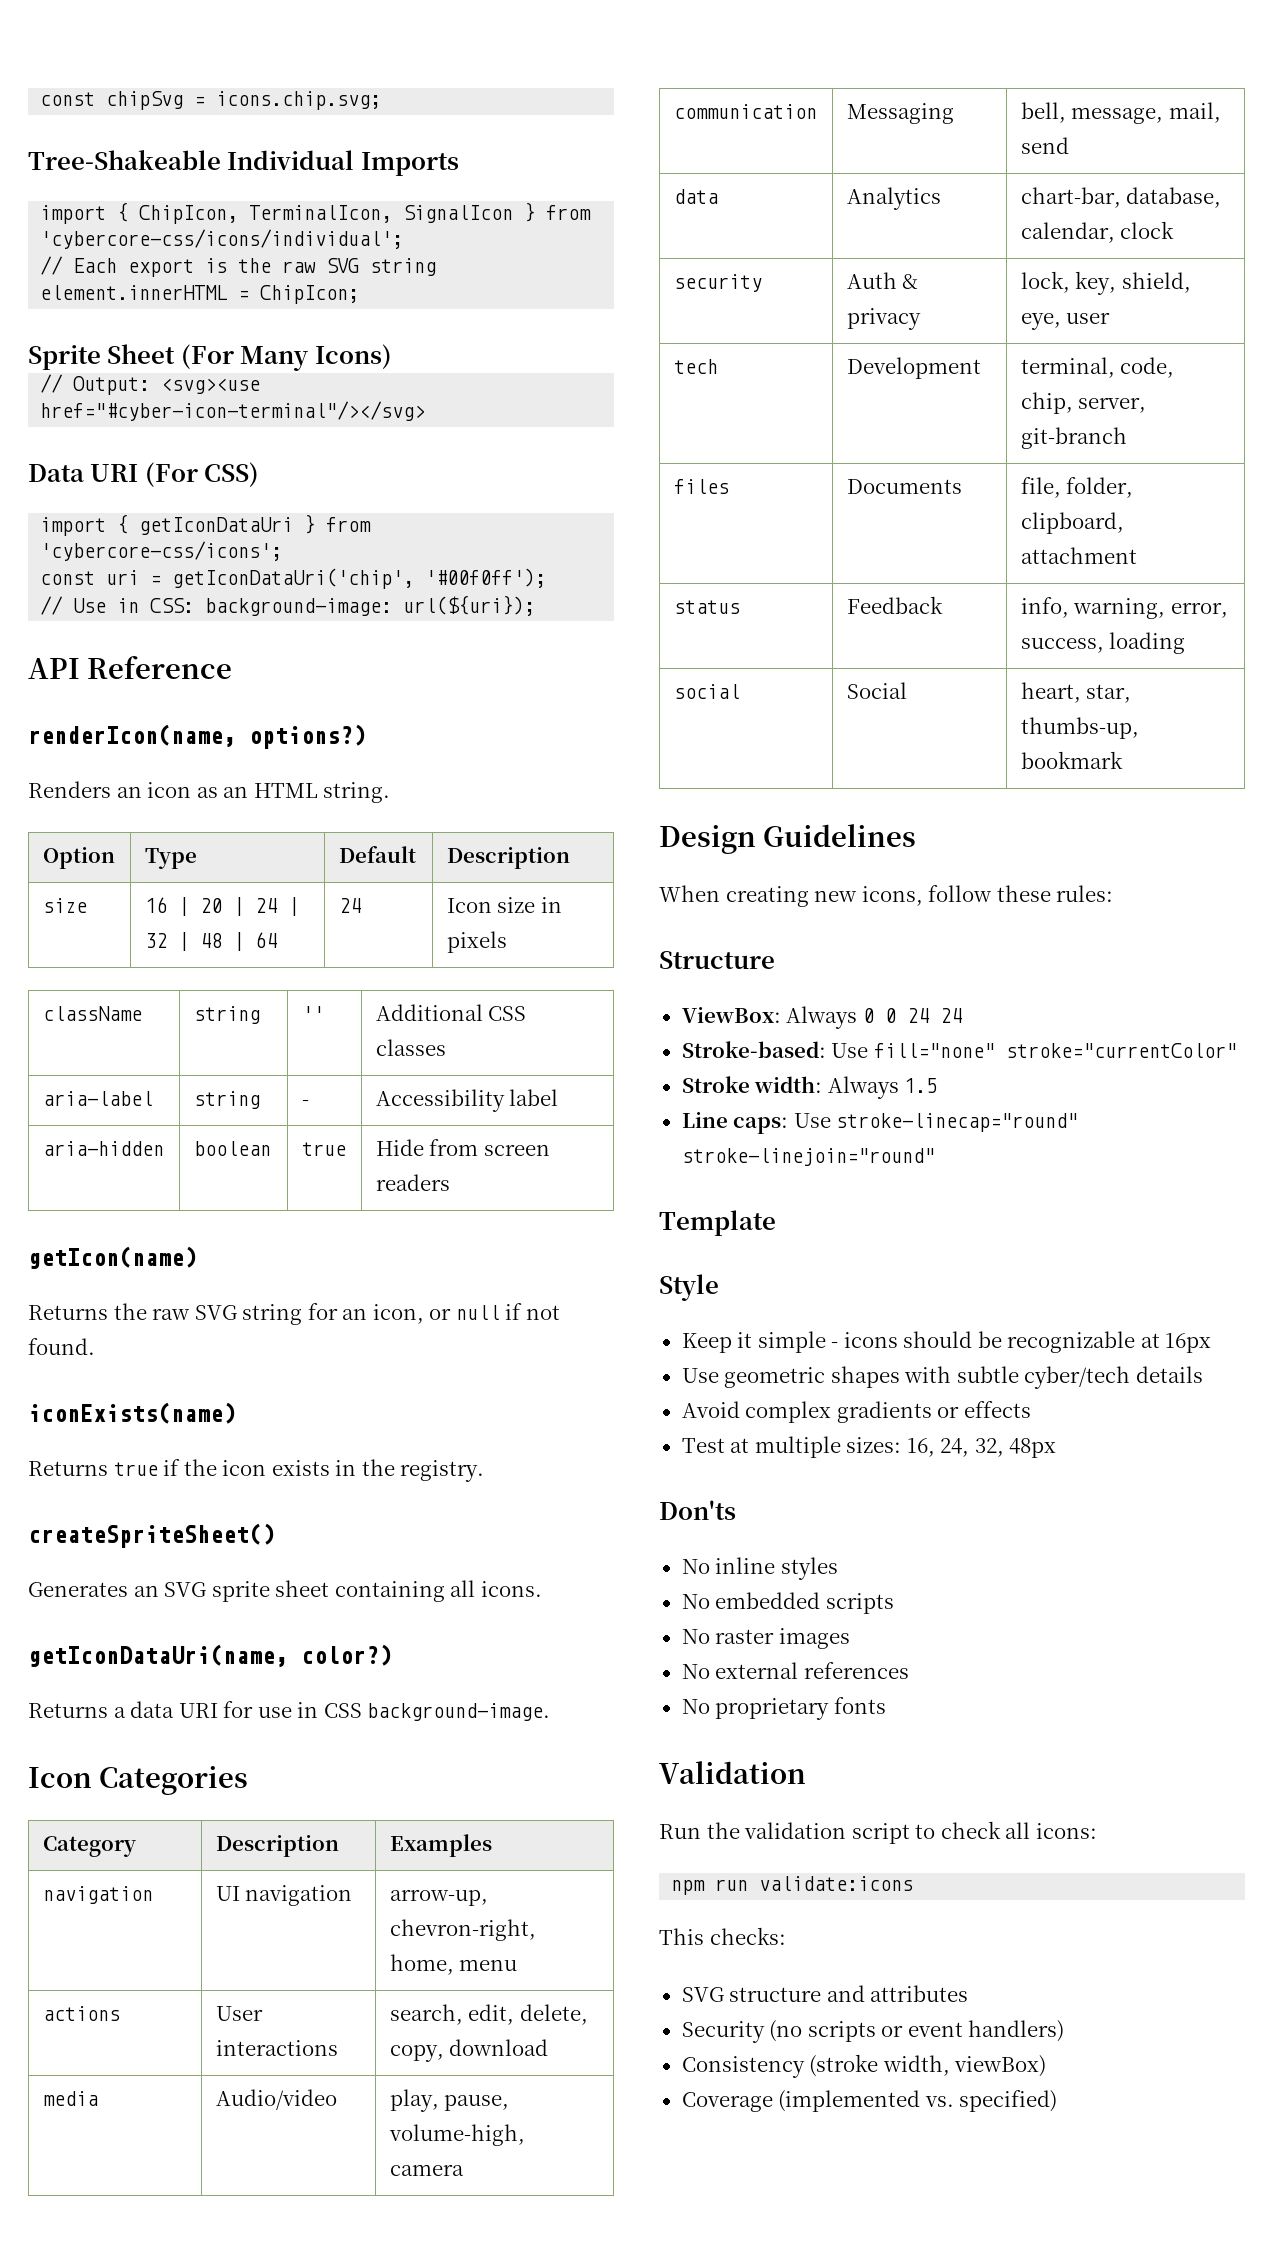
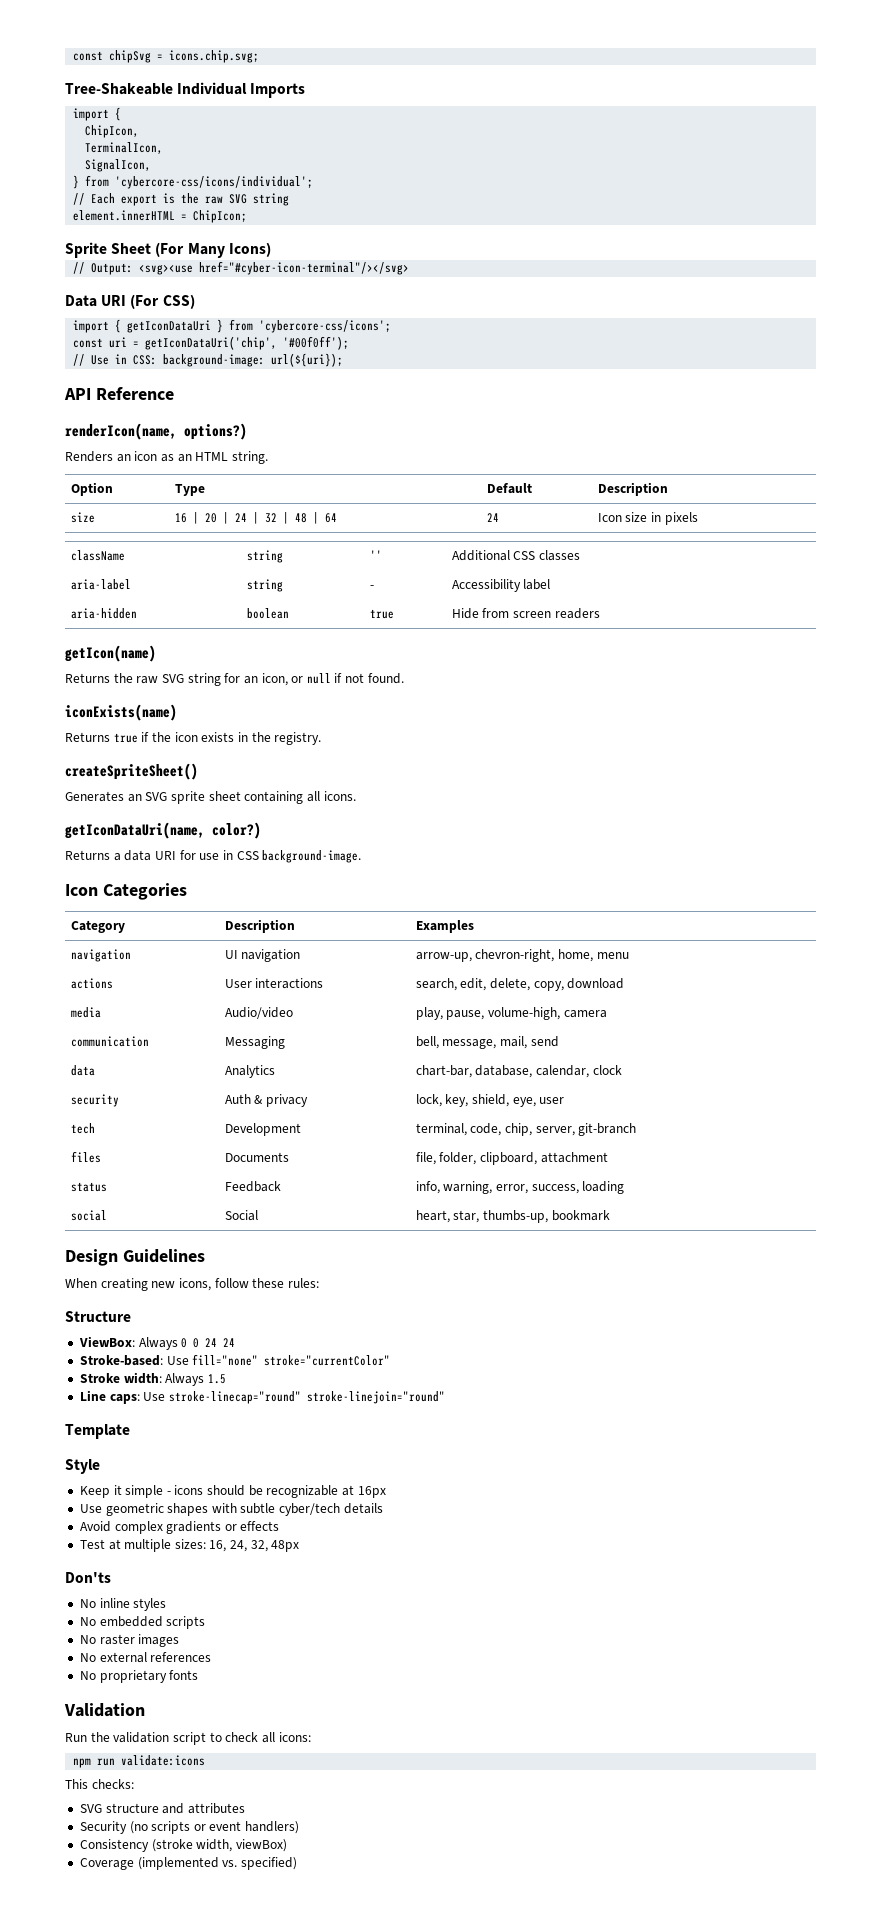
  Tree-Shakeable Individual Imports
- import { ChipIcon, TerminalIcon, SignalIcon } from 'cybercore-css/icons/individual';
+ import {
+ ChipIcon,
+ TerminalIcon,
+ SignalIcon,
+ } from 'cybercore-css/icons/individual';

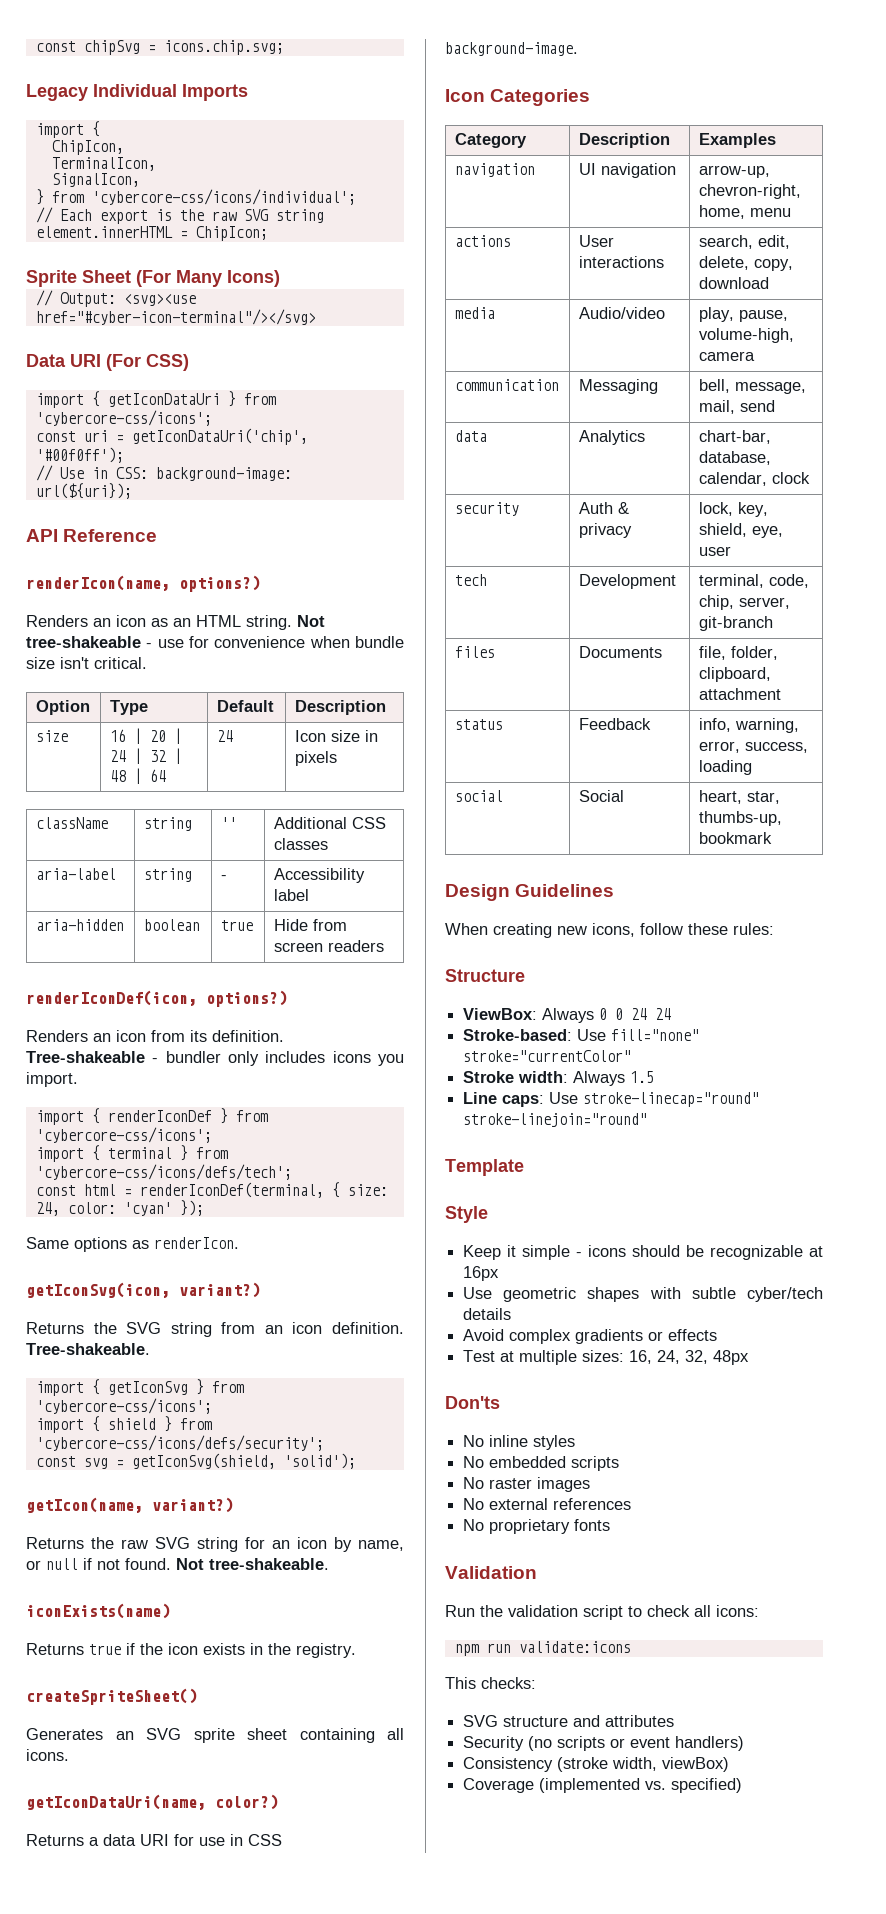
- Tree-Shakeable Individual Imports
+ Legacy Individual Imports
+ Not tree-shakeable - use for convenience when bundle size isn't critical.
- getIcon(name)
+ renderIconDef(icon, options?)
+ Renders an icon from its definition. Tree-shakeable - bundler only includes icons you import.
+ import { renderIconDef } from 'cybercore-css/icons';
+ import { terminal } from 'cybercore-css/icons/defs/tech';
+ const html = renderIconDef(terminal, { size: 24, color: 'cyan' });
+ Same options as renderIcon.
+ getIconSvg(icon, variant?)
+ Returns the SVG string from an icon definition. Tree-shakeable.
+ import { getIconSvg } from 'cybercore-css/icons';
+ import { shield } from 'cybercore-css/icons/defs/security';
+ const svg = getIconSvg(shield, 'solid');
+ getIcon(name, variant?)
- Returns the raw SVG string for an icon, or null if not found.
+ Returns the raw SVG string for an icon by name, or null if not found. Not tree-shakeable.

